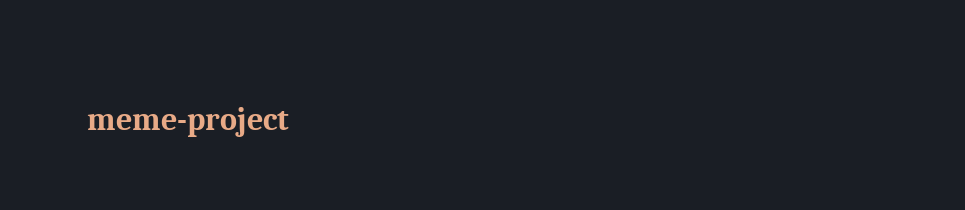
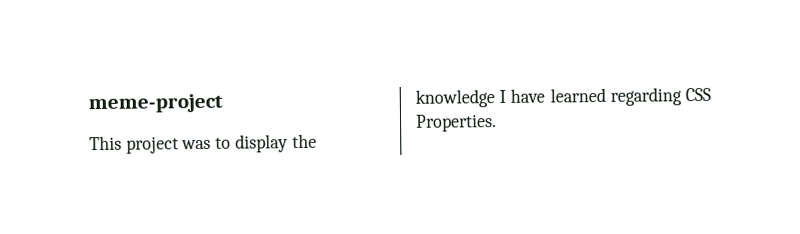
+ This project was to display the knowledge I have learned regarding CSS Properties.

